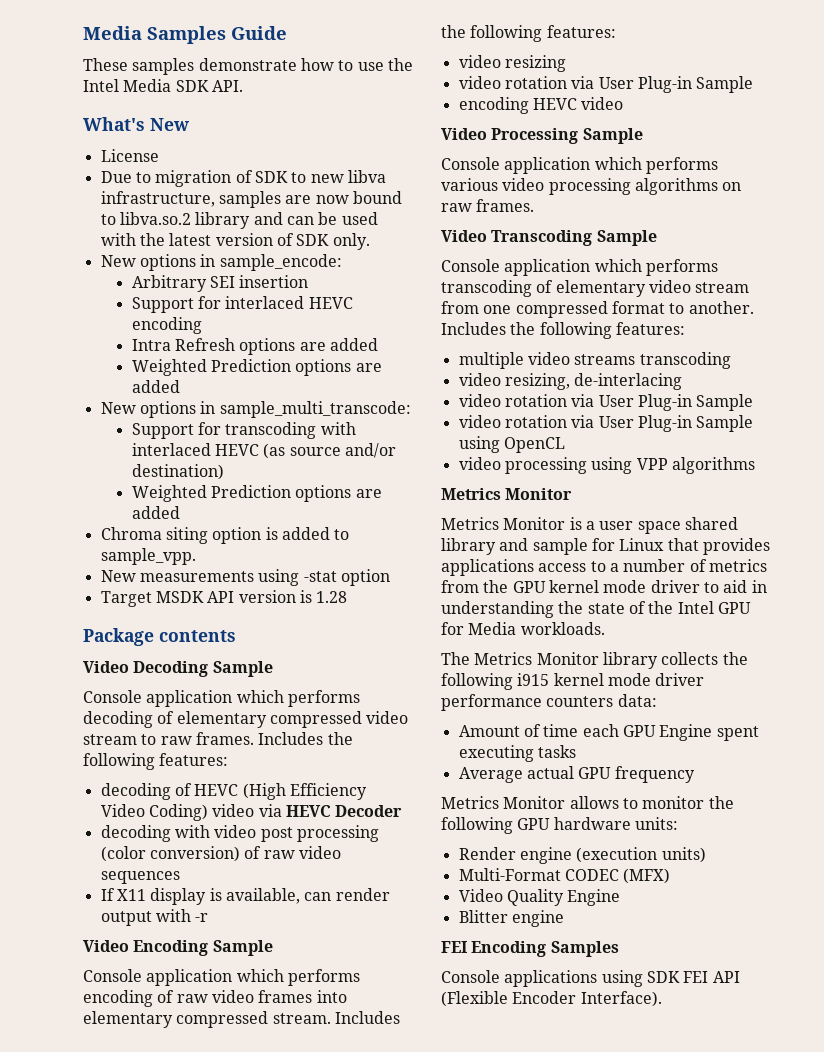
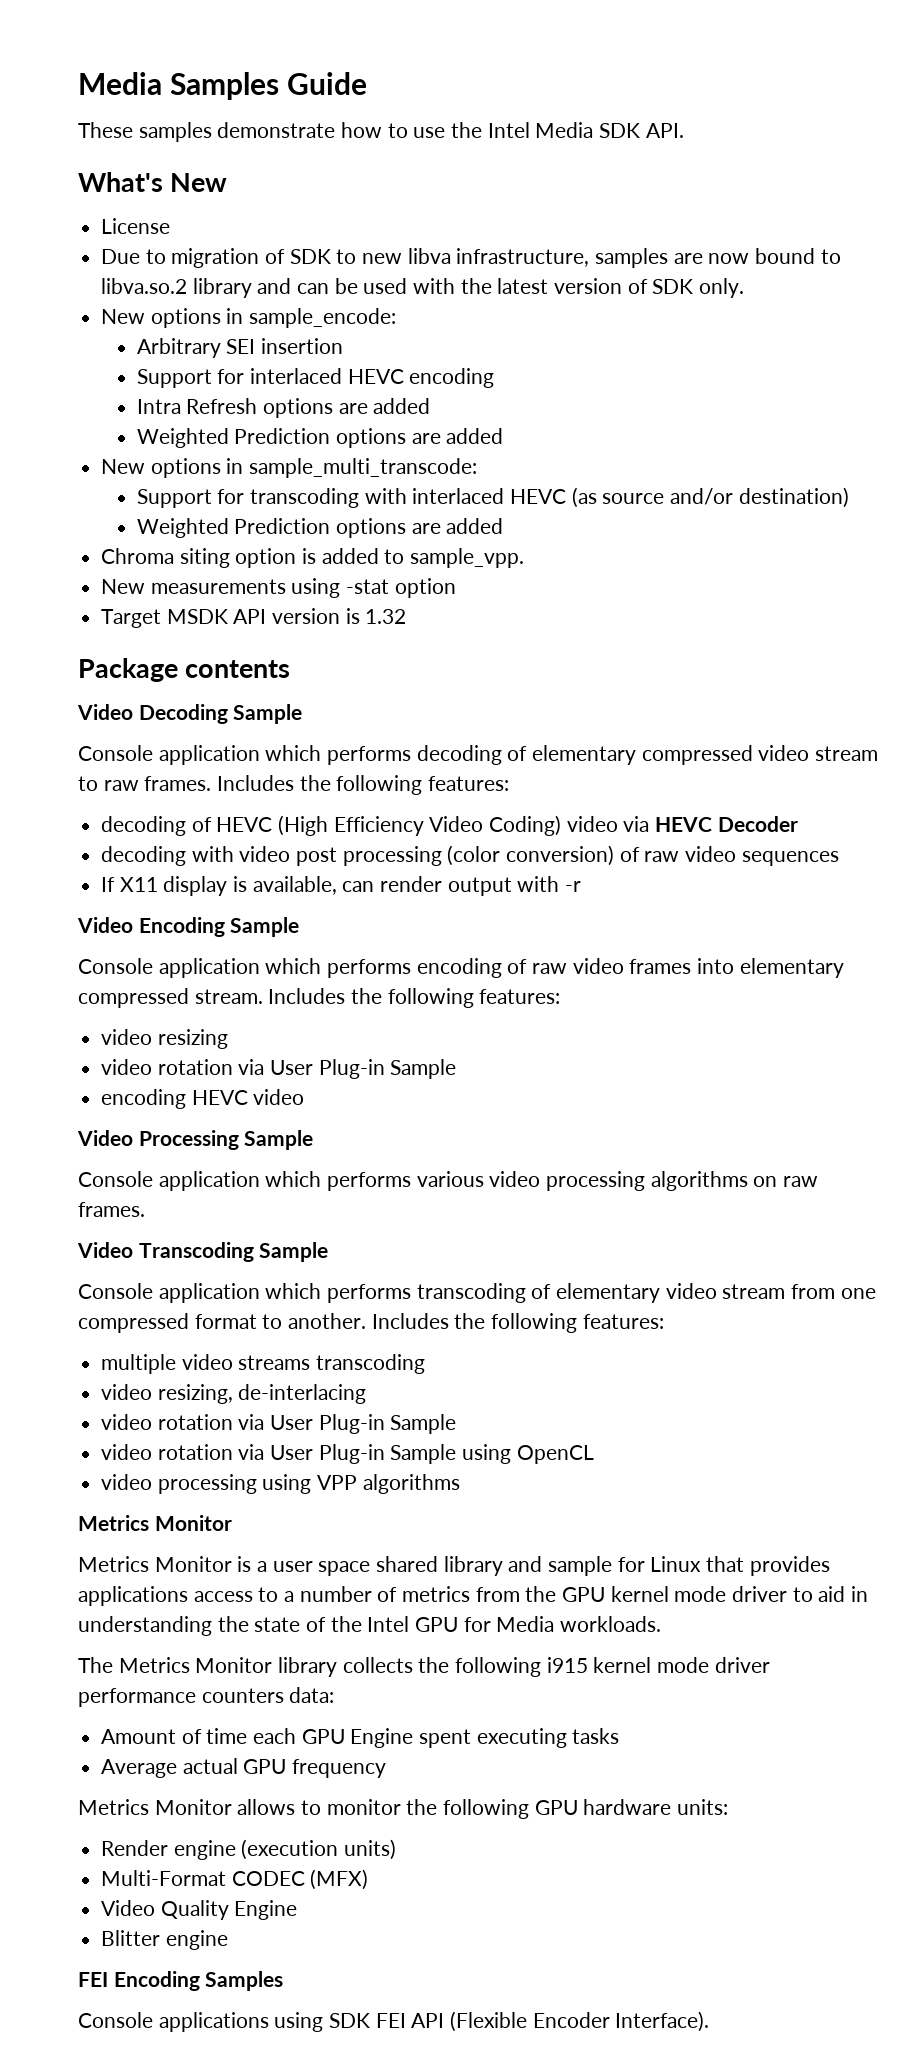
- Target MSDK API version is 1.28
+ Target MSDK API version is 1.32

